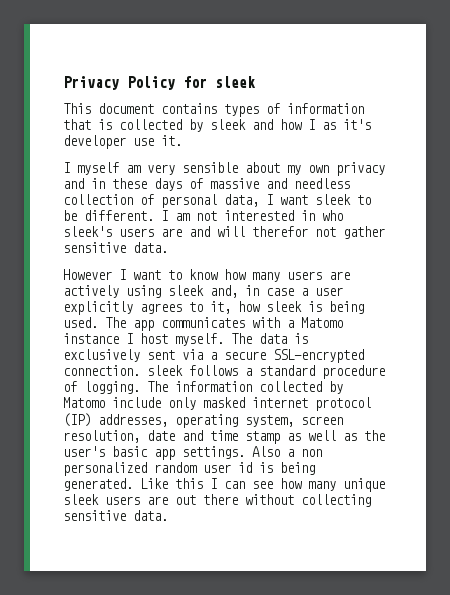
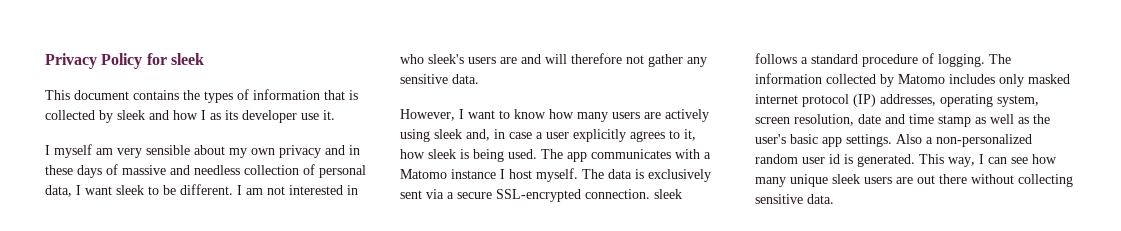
- This document contains types of information that is collected by sleek and how I as it's developer use it.
+ This document contains the types of information that is collected by sleek and how I as its developer use it.
- I am not interested in who sleek's users are and will therefor not gather sensitive data.
+ I am not interested in who sleek's users are and will therefore not gather any sensitive data.
- However I want to know how many users are actively using sleek and, in case a user explicitly agrees to it, how sleek is being used.
+ However, I want to know how many users are actively using sleek and, in case a user explicitly agrees to it, how sleek is being used.
- The information collected by Matomo include only masked internet protocol (IP) addresses, operating system, screen resolution, date and time stamp as well as the user's basic app settings.
+ The information collected by Matomo includes only masked internet protocol (IP) addresses, operating system, screen resolution, date and time stamp as well as the user's basic app settings.
- Also a non personalized random user id is being generated. Like this I can see how many unique sleek users are out there without collecting sensitive data.
+ Also a non-personalized random user id is generated. This way, I can see how many unique sleek users are out there without collecting sensitive data.

